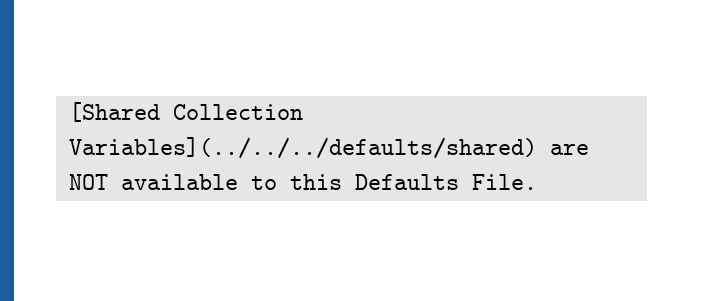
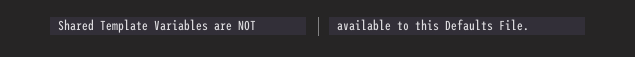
- [Shared Collection Variables](../../../defaults/shared) are NOT available to this Defaults File.
+ Shared Template Variables are NOT available to this Defaults File.

